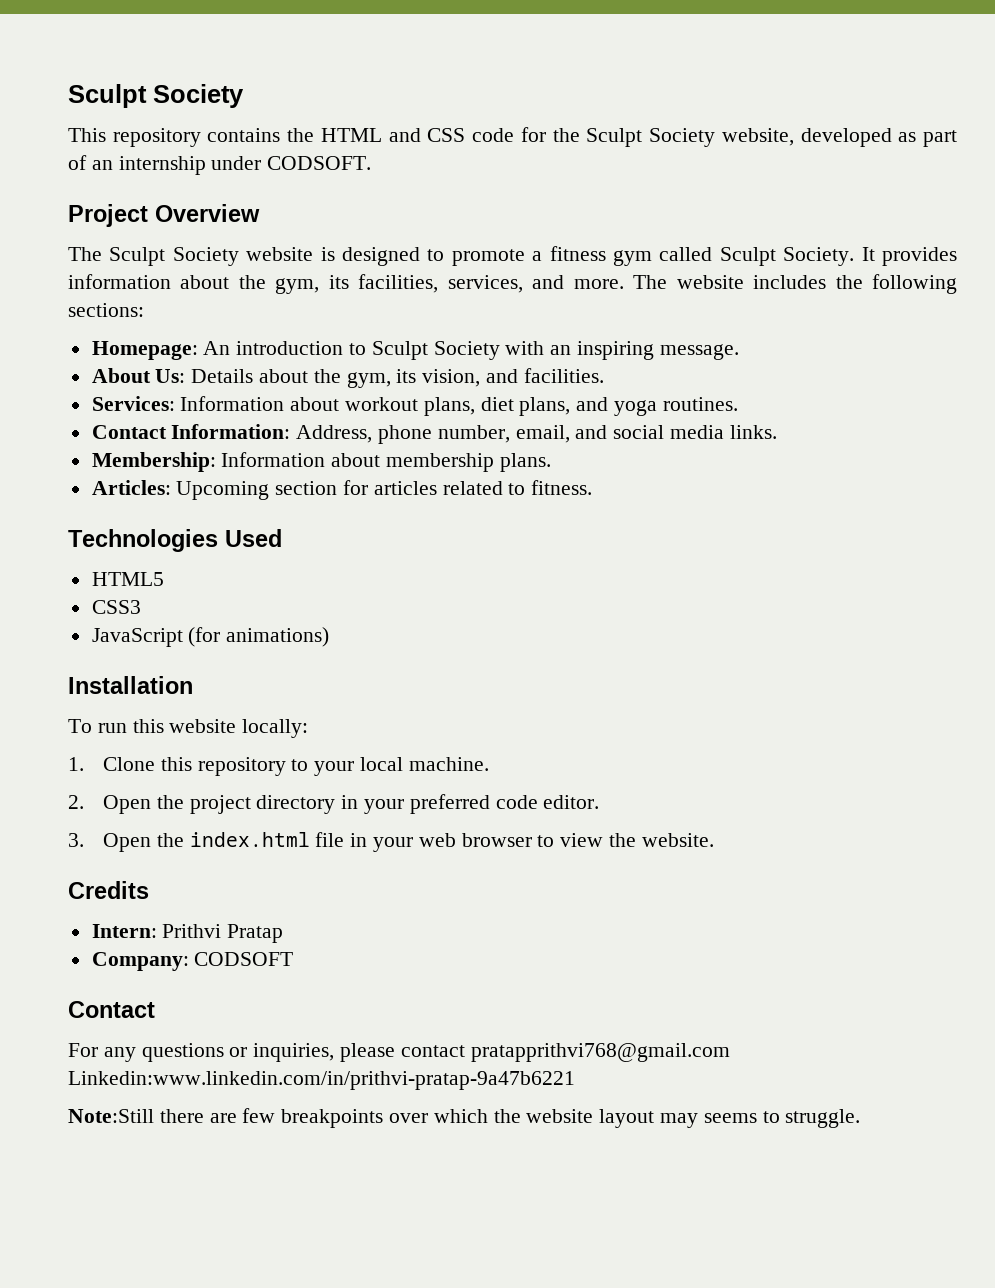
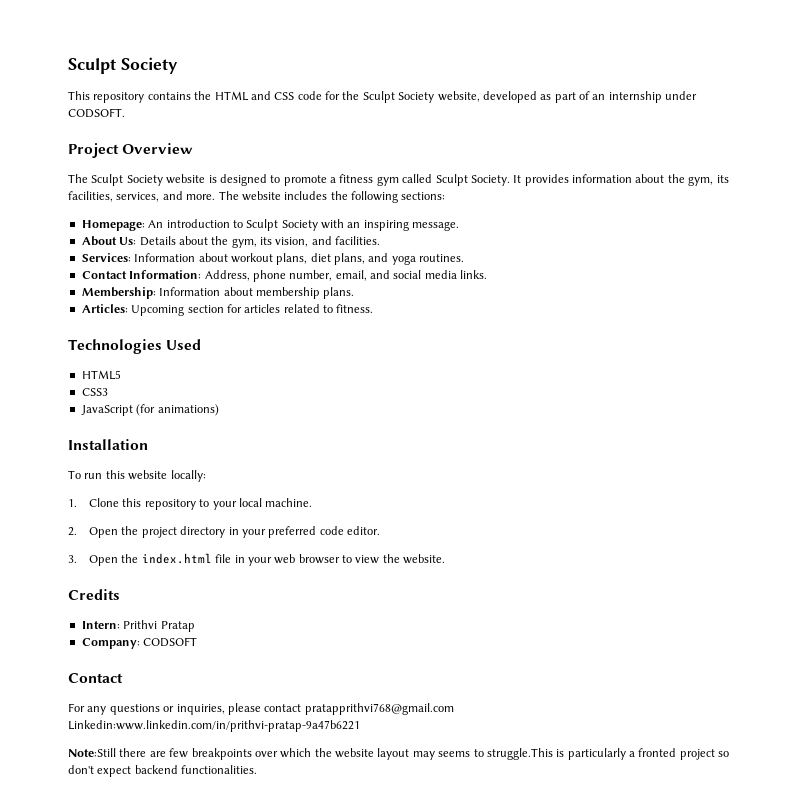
- Note:Still there are few breakpoints over which the website layout may seems to struggle.
+ Note:Still there are few breakpoints over which the website layout may seems to struggle.This is particularly a fronted project so don't expect backend functionalities.

